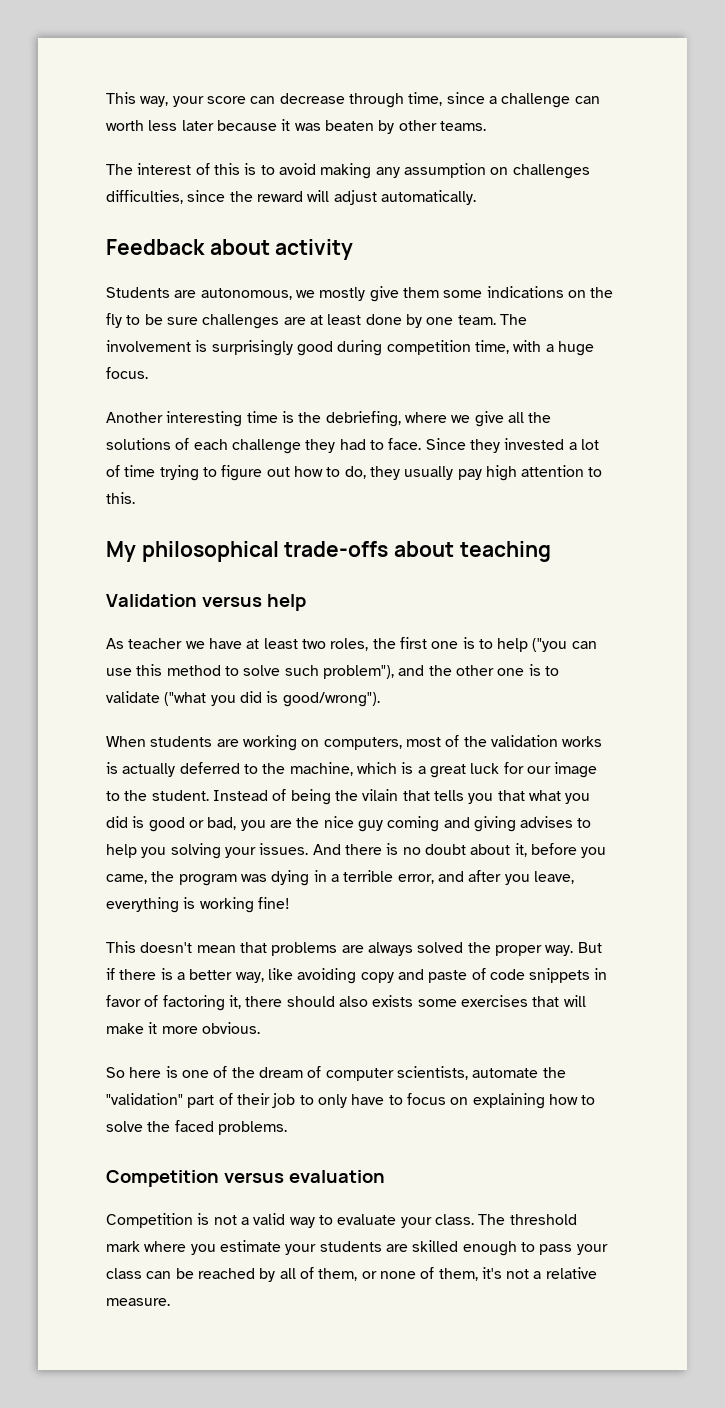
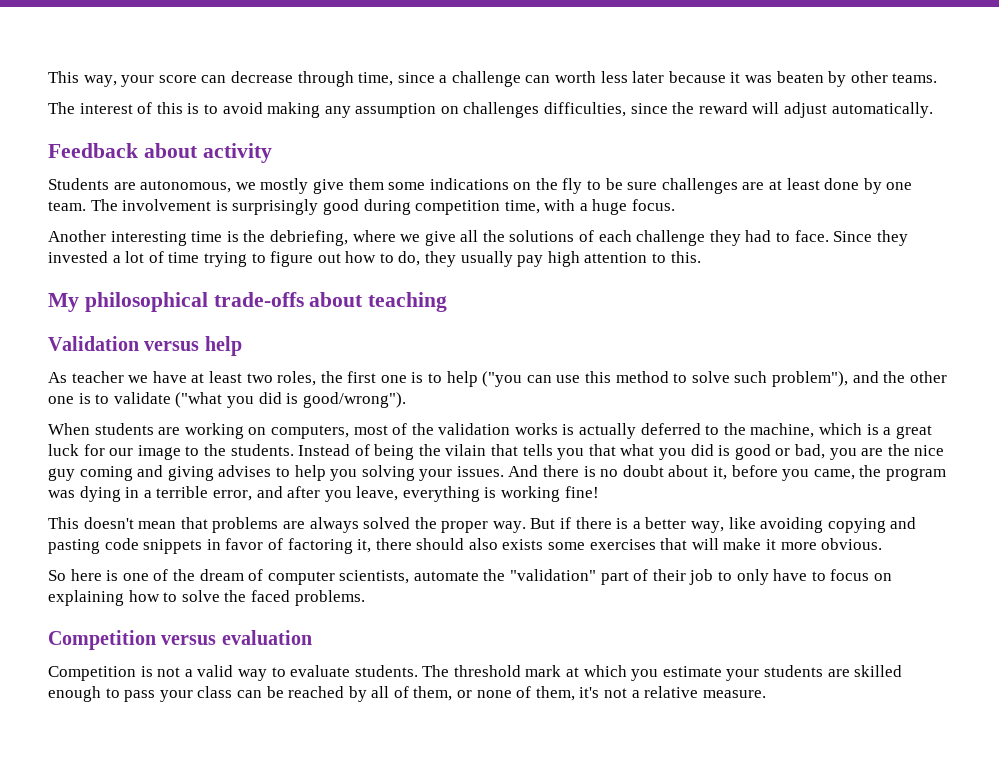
- When students are working on computers, most of the validation works is actually deferred to the machine, which is a great luck for our image to the student.
+ When students are working on computers, most of the validation works is actually deferred to the machine, which is a great luck for our image to the students.
- But if there is a better way, like avoiding copy and paste of code snippets in favor of factoring it, there should also exists some exercises that will make it more obvious.
+ But if there is a better way, like avoiding copying and pasting code snippets in favor of factoring it, there should also exists some exercises that will make it more obvious.
- Competition is not a valid way to evaluate your class.
+ Competition is not a valid way to evaluate students.
- The threshold mark where you estimate your students are skilled enough to pass your class can be reached by all of them, or none of them, it's not a relative measure.
+ The threshold mark at which you estimate your students are skilled enough to pass your class can be reached by all of them, or none of them, it's not a relative measure.

